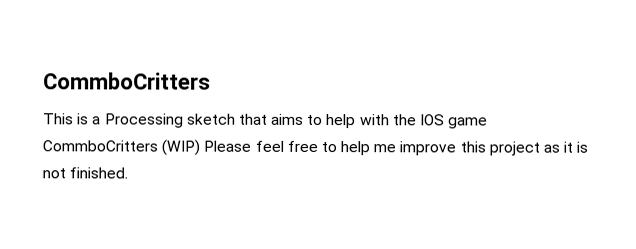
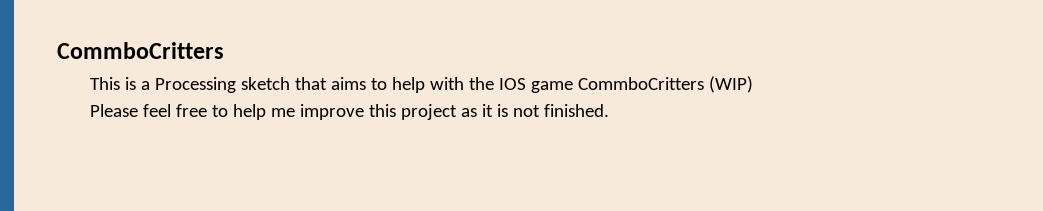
- This is a Processing sketch that aims to help with the IOS game CommboCritters (WIP) Please feel free to help me improve this project as it is not finished.
+ This is a Processing sketch that aims to help with the IOS game CommboCritters (WIP)
+ Please feel free to help me improve this project as it is not finished.

